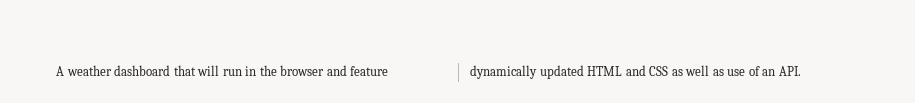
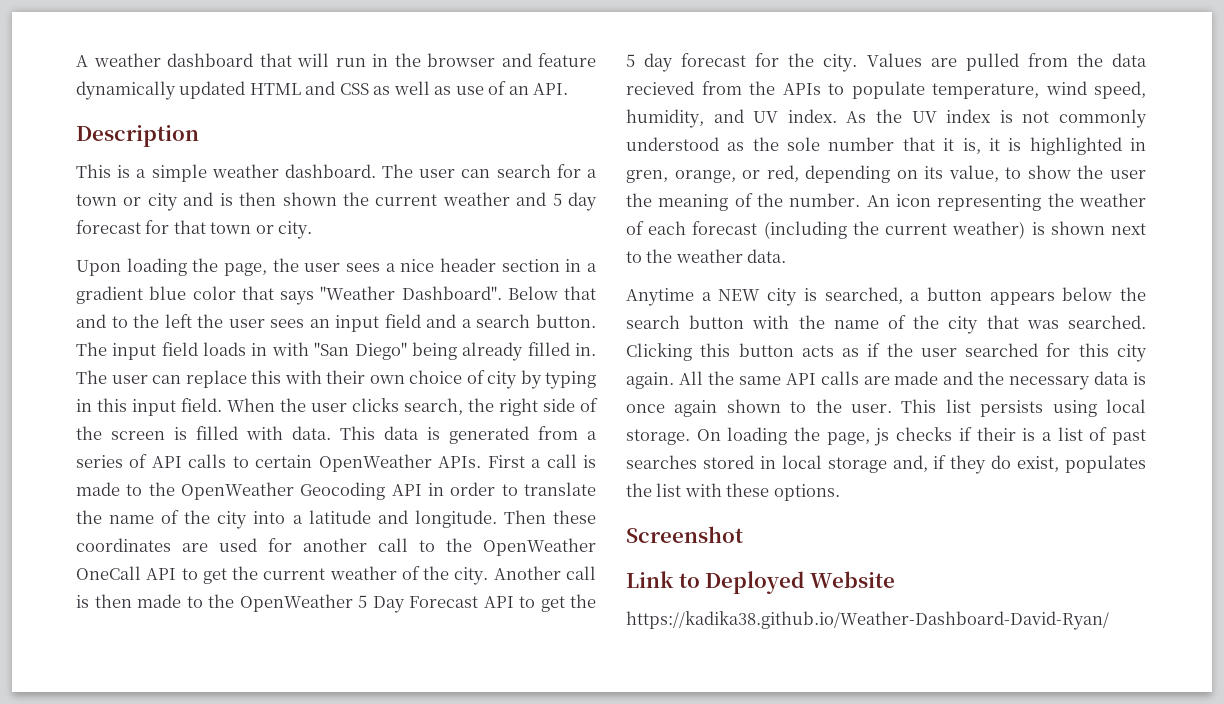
+ Description
+ This is a simple weather dashboard. The user can search for a town or city and is then shown the current weather and 5 day forecast for that town or city.
+ Upon loading the page, the user sees a nice header section in a gradient blue color that says "Weather Dashboard". Below that and to the left the user sees an input field and a search button. The input field loads in with "San Diego" being already filled in. The user can replace this with their own choice of city by typing in this input field. When the user clicks search, the right side of the screen is filled with data. This data is generated from a series of API calls to certain OpenWeather APIs. First a call is made to the OpenWeather Geocoding API in order to translate the name of the city into a latitude and longitude. Then these coordinates are used for another call to the OpenWeather OneCall API to get the current weather of the city. Another call is then made to the OpenWeather 5 Day Forecast API to get the 5 day forecast for the city. Values are pulled from the data recieved from the APIs to populate temperature, wind speed, humidity, and UV index. As the UV index is not commonly understood as the sole number that it is, it is highlighted in gren, orange, or red, depending on its value, to show the user the meaning of the number. An icon representing the weather of each forecast (including the current weather) is shown next to the weather data.
+ Anytime a NEW city is searched, a button appears below the search button with the name of the city that was searched. Clicking this button acts as if the user searched for this city again. All the same API calls are made and the necessary data is once again shown to the user. This list persists using local storage. On loading the page, js checks if their is a list of past searches stored in local storage and, if they do exist, populates the list with these options.
+ Screenshot
+ Link to Deployed Website
+ https://kadika38.github.io/Weather-Dashboard-David-Ryan/

